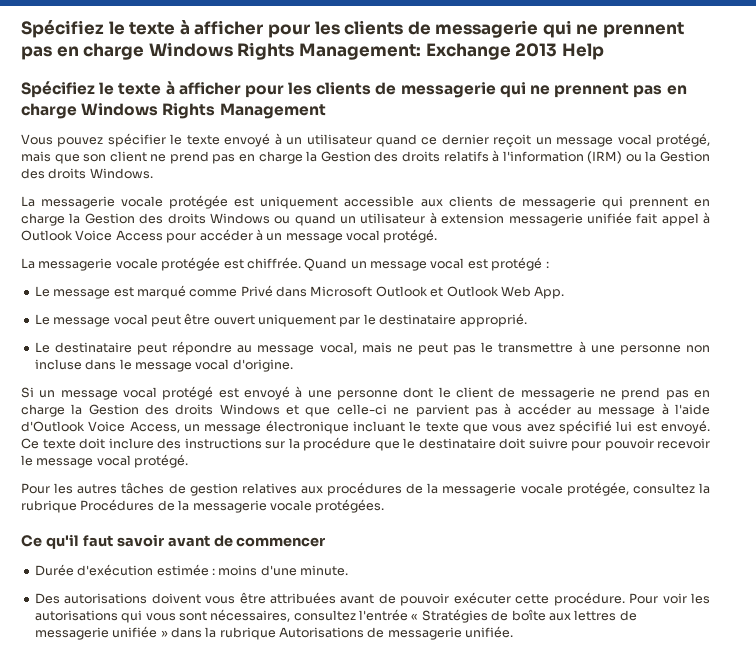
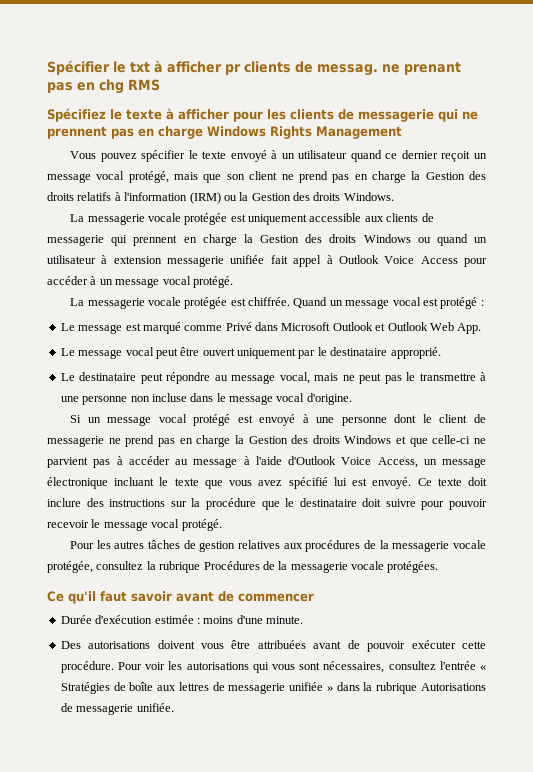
- Spécifiez le texte à afficher pour les clients de messagerie qui ne prennent pas en charge Windows Rights Management: Exchange 2013 Help
+ Spécifier le txt à afficher pr clients de messag. ne prenant pas en chg RMS

